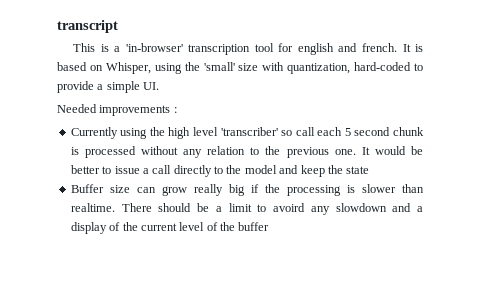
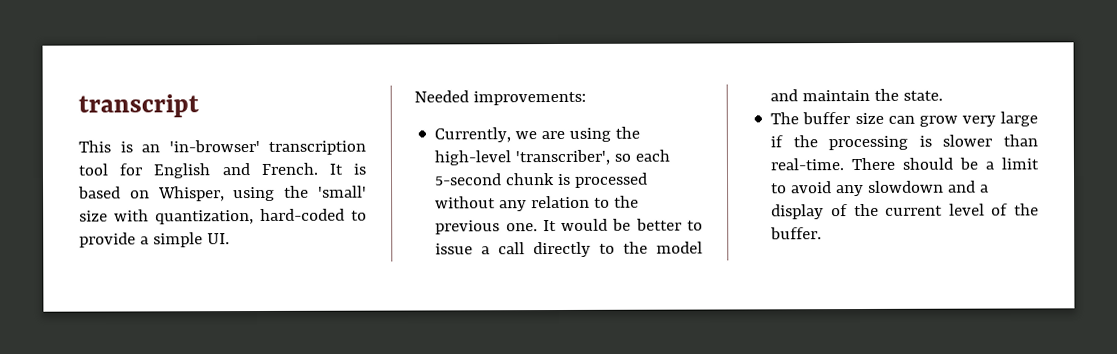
- This is a 'in-browser' transcription tool for english and french.
+ This is an 'in-browser' transcription tool for English and French.
- Needed improvements :
- Currently using the high level 'transcriber' so call each 5 second chunk is processed without any relation to the previous one.
+ Needed improvements:
+ Currently, we are using the high-level 'transcriber', so each 5-second chunk is processed without any relation to the previous one.
- It would be better to issue a call directly to the model and keep the state
- Buffer size can grow really big if the processing is slower than realtime.
+ It would be better to issue a call directly to the model and maintain the state.
+ The buffer size can grow very large if the processing is slower than real-time.
- There should be a limit to avoird any slowdown and a display of the current level of the buffer
+ There should be a limit to avoid any slowdown and a display of the current level of the buffer.

